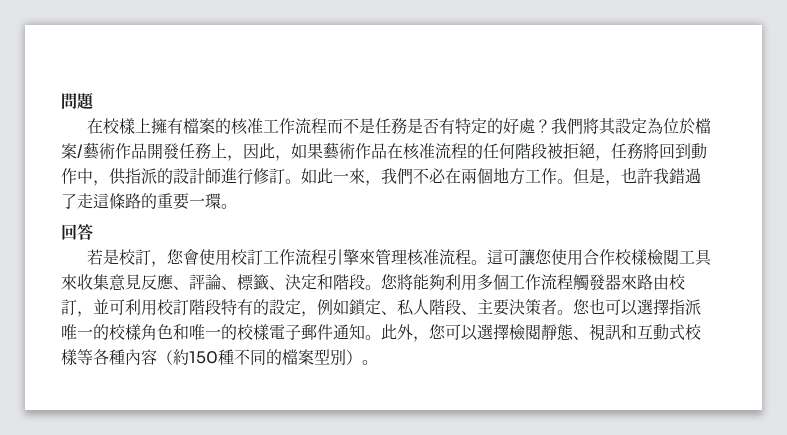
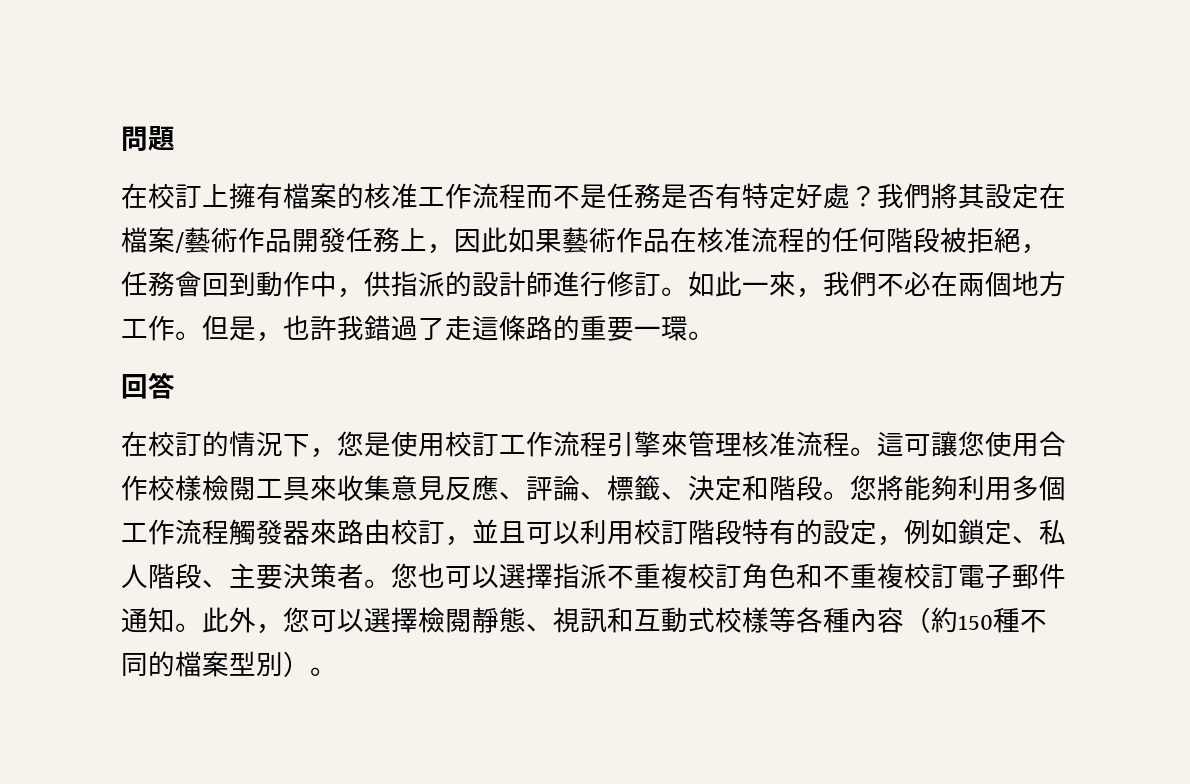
- 在校樣上擁有檔案的核准工作流程而不是任務是否有特定的好處？
+ 在校訂上擁有檔案的核准工作流程而不是任務是否有特定好處？
- 我們將其設定為位於檔案/藝術作品開發任務上，因此，如果藝術作品在核准流程的任何階段被拒絕，任務將回到動作中，供指派的設計師進行修訂。
+ 我們將其設定在檔案/藝術作品開發任務上，因此如果藝術作品在核准流程的任何階段被拒絕，任務會回到動作中，供指派的設計師進行修訂。
- 若是校訂，您會使用校訂工作流程引擎來管理核准流程。
+ 在校訂的情況下，您是使用校訂工作流程引擎來管理核准流程。
- 您將能夠利用多個工作流程觸發器來路由校訂，並可利用校訂階段特有的設定，例如鎖定、私人階段、主要決策者。
+ 您將能夠利用多個工作流程觸發器來路由校訂，並且可以利用校訂階段特有的設定，例如鎖定、私人階段、主要決策者。
- 您也可以選擇指派唯一的校樣角色和唯一的校樣電子郵件通知。
+ 您也可以選擇指派不重複校訂角色和不重複校訂電子郵件通知。

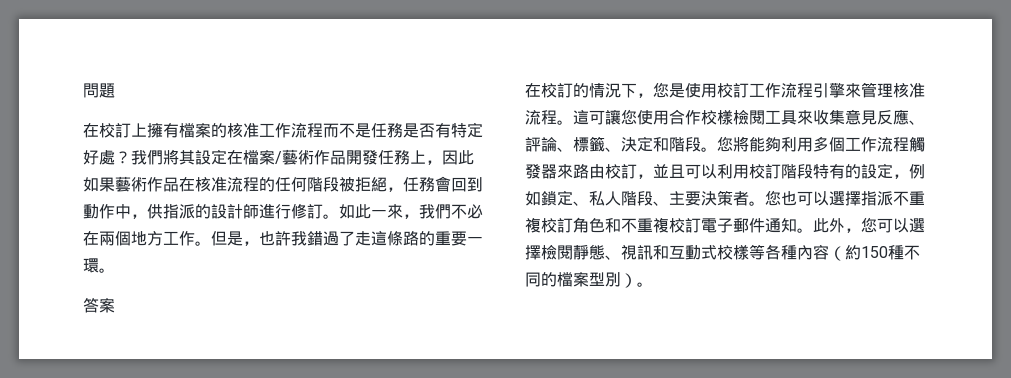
- 回答
+ 答案

